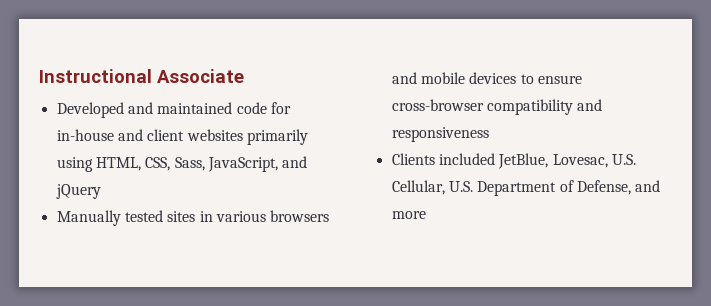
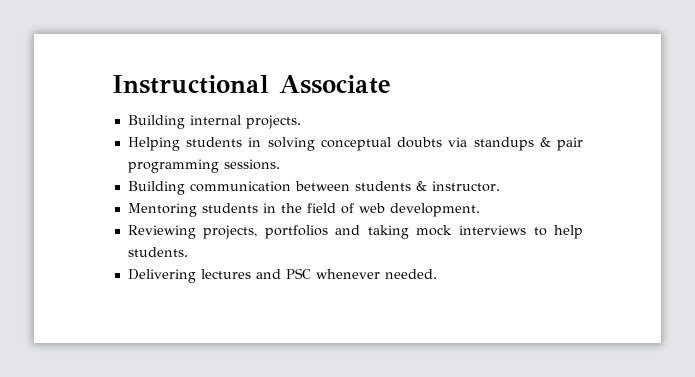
- Developed and maintained code for in-house and client websites primarily using HTML, CSS, Sass, JavaScript, and jQuery
- Manually tested sites in various browsers and mobile devices to ensure cross-browser compatibility and responsiveness
- Clients included JetBlue, Lovesac, U.S. Cellular, U.S. Department of Defense, and more
+ Building internal projects.
+ Helping students in solving conceptual doubts via standups & pair programming sessions.
+ Building communication between students & instructor.
+ Mentoring students in the field of web development.
+ Reviewing projects, portfolios and taking mock interviews to help students.
+ Delivering lectures and PSC whenever needed.

